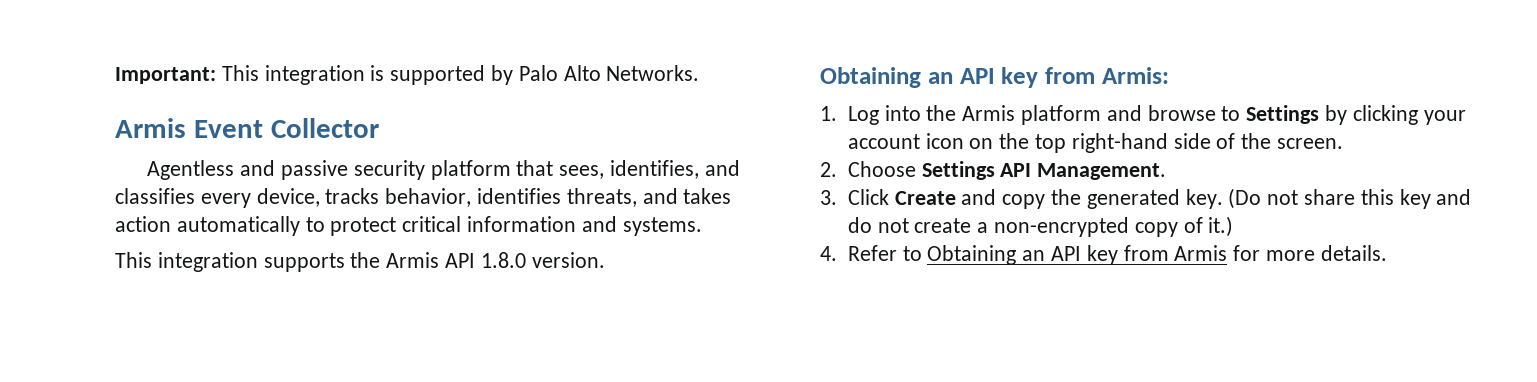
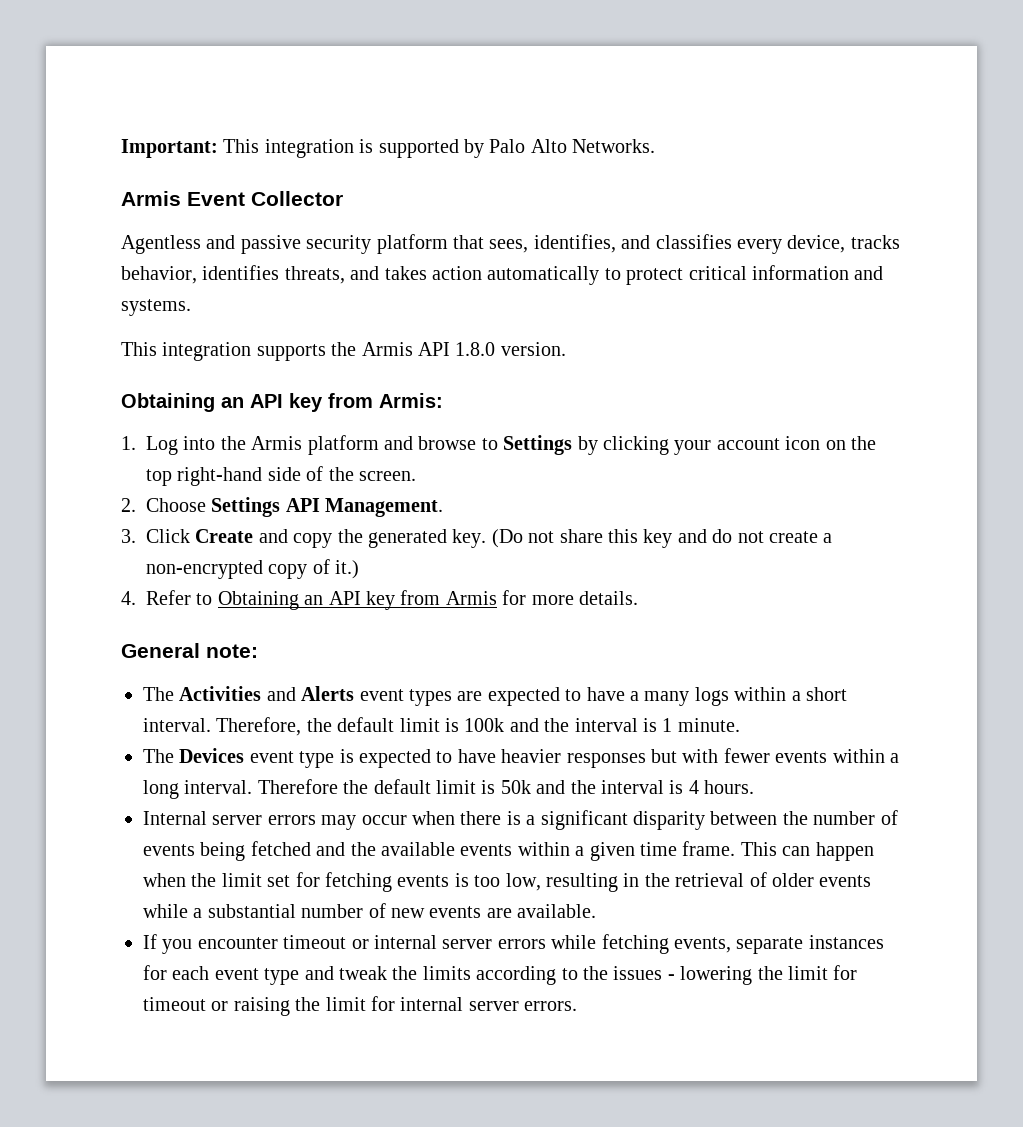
+ General note:
+ The Activities and Alerts event types are expected to have a many logs within a short interval. Therefore, the default limit is 100k and the interval is 1 minute.
+ The Devices event type is expected to have heavier responses but with fewer events within a long interval. Therefore the default limit is 50k and the interval is 4 hours.
+ Internal server errors may occur when there is a significant disparity between the number of events being fetched and the available events within a given time frame. This can happen when the limit set for fetching events is too low, resulting in the retrieval of older events while a substantial number of new events are available.
+ If you encounter timeout or internal server errors while fetching events, separate instances for each event type and tweak the limits according to the issues - lowering the limit for timeout or raising the limit for internal server errors.

